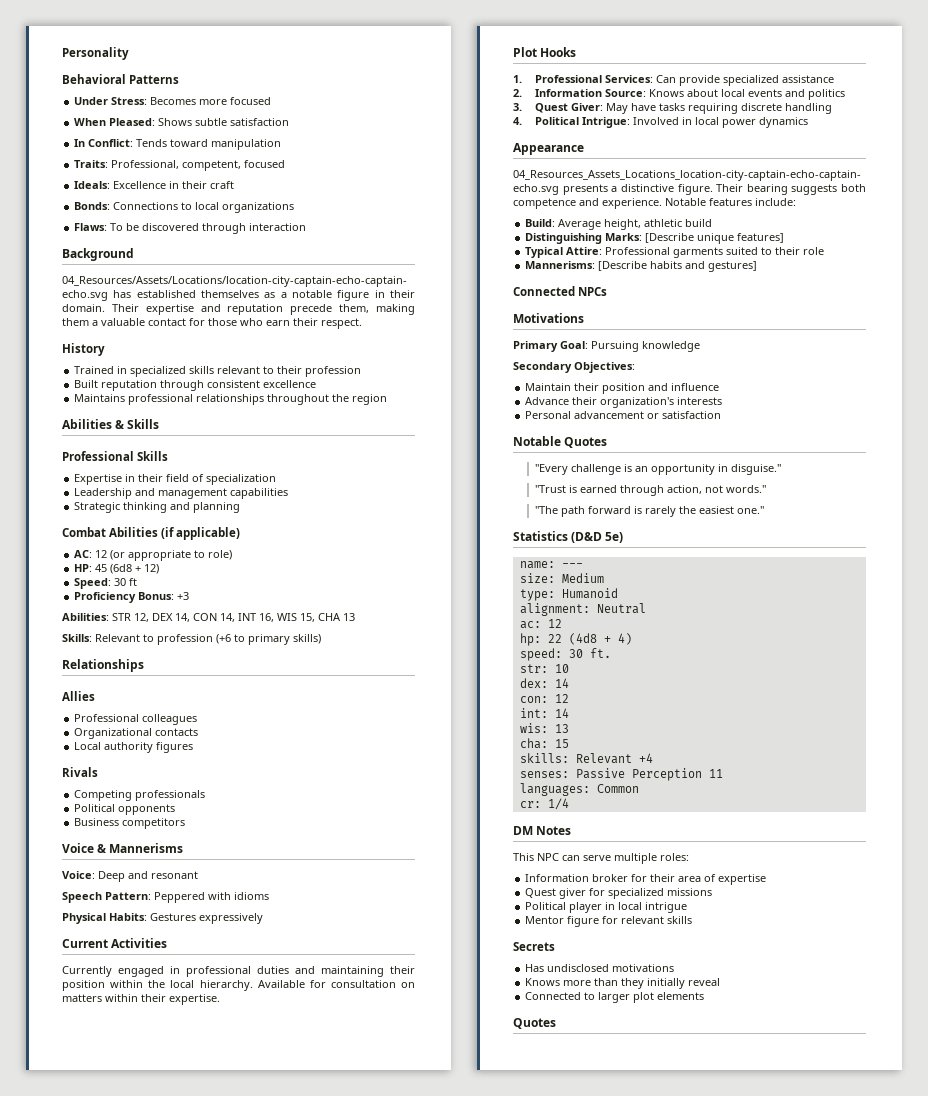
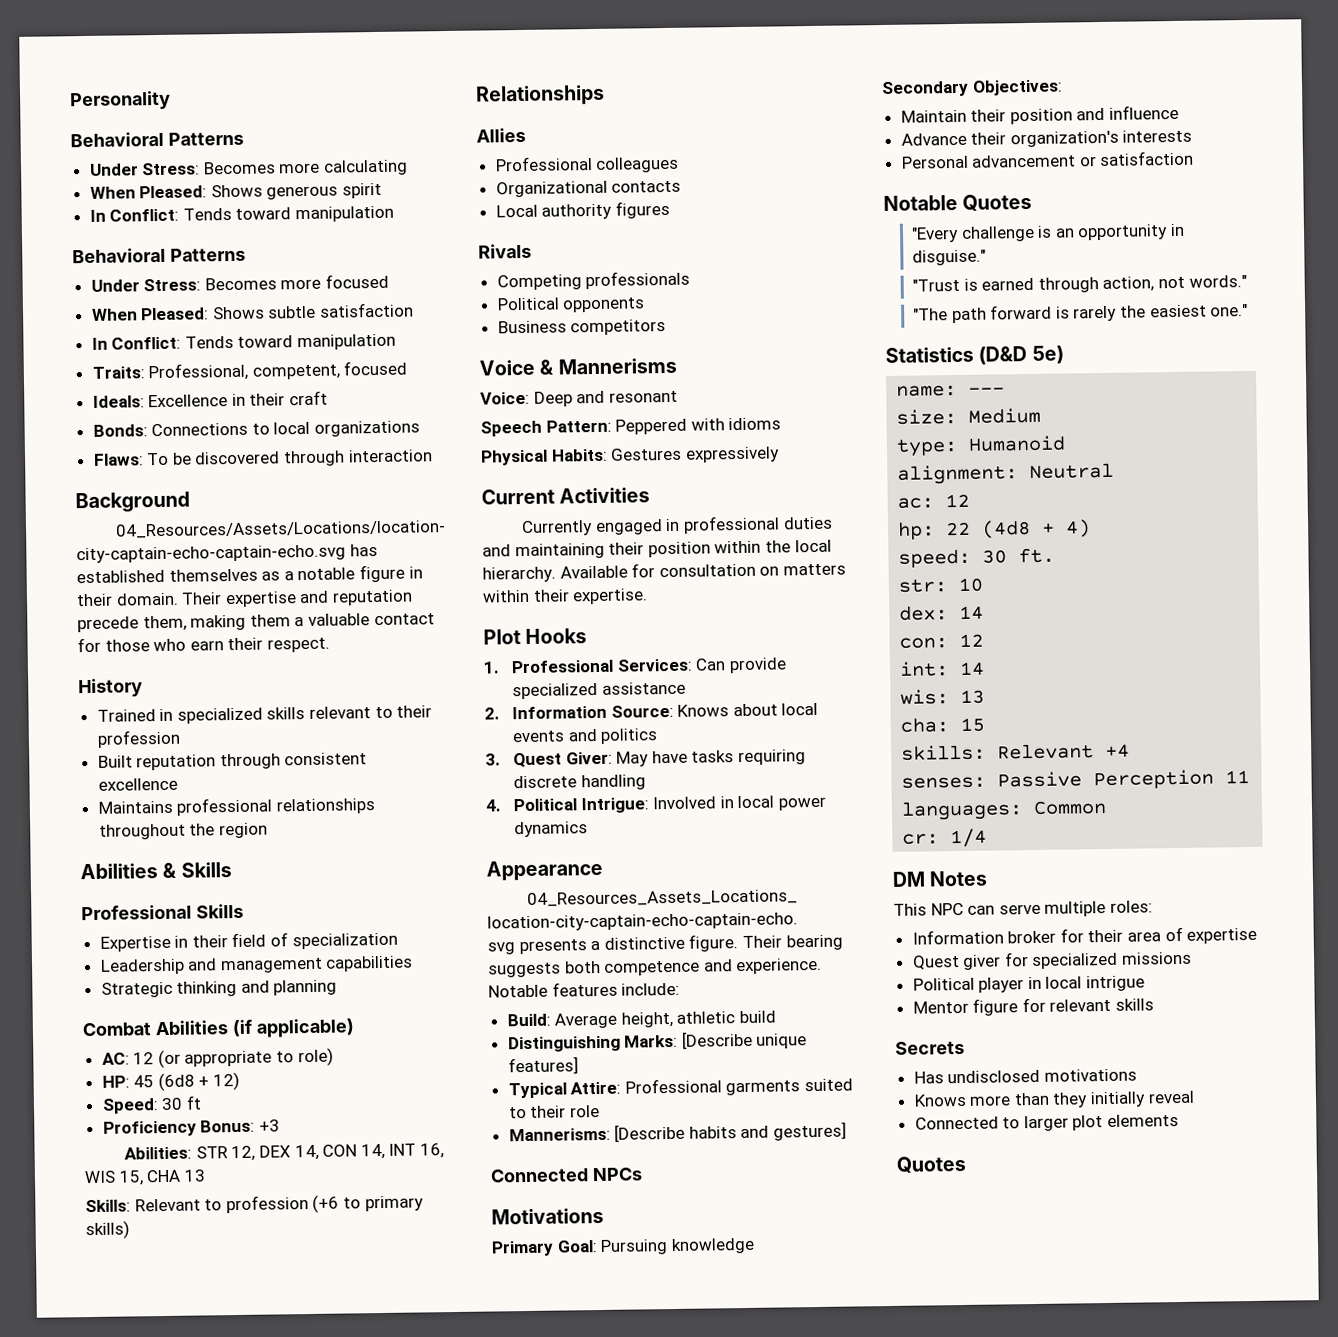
+ Under Stress: Becomes more calculating
+ When Pleased: Shows generous spirit
+ In Conflict: Tends toward manipulation
+ Behavioral Patterns

